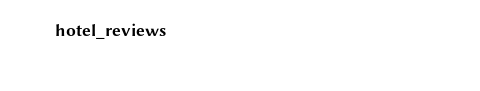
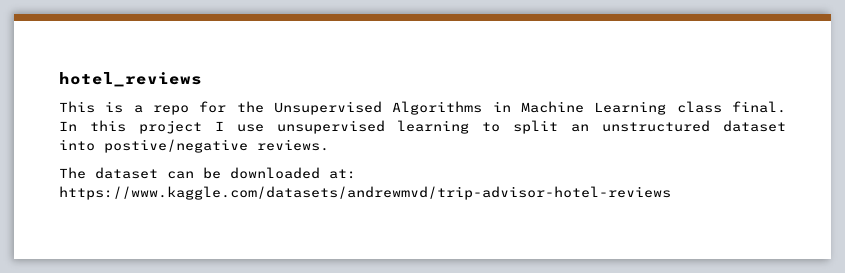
+ This is a repo for the Unsupervised Algorithms in Machine Learning class final. In this project I use unsupervised learning to split an unstructured dataset into postive/negative reviews.
+ The dataset can be downloaded at: https://www.kaggle.com/datasets/andrewmvd/trip-advisor-hotel-reviews

